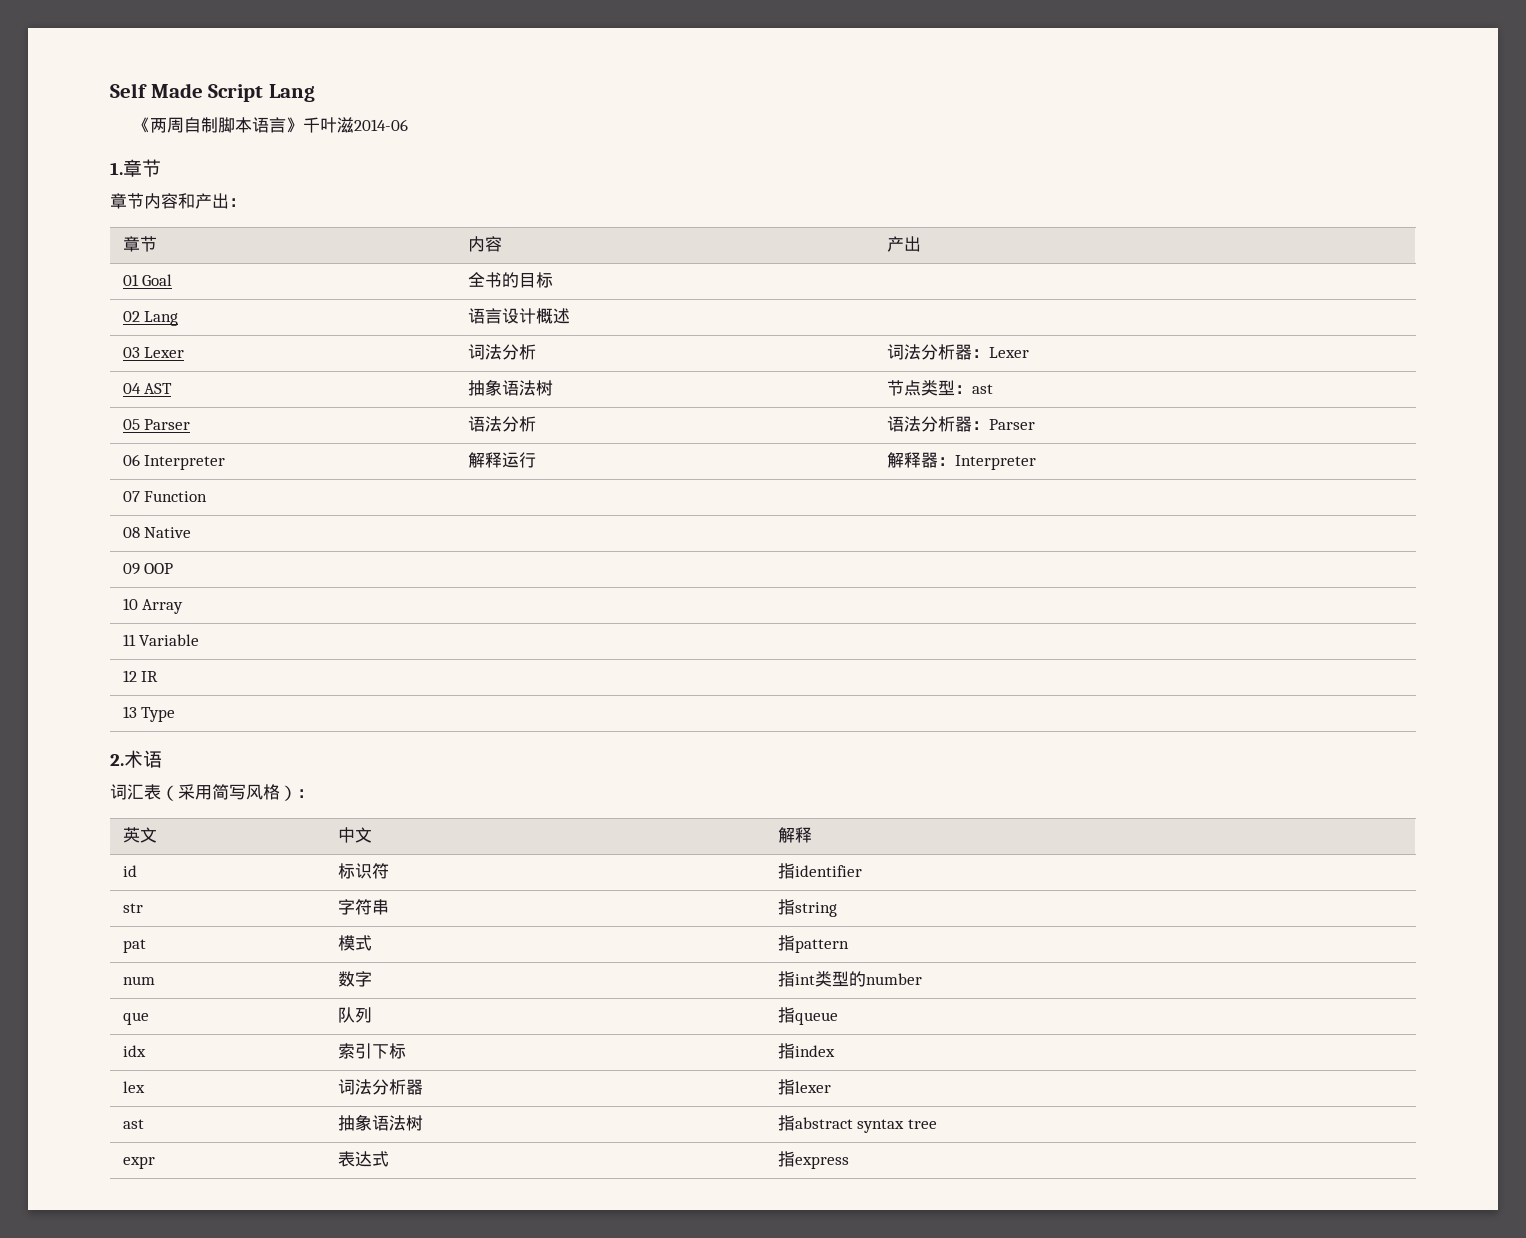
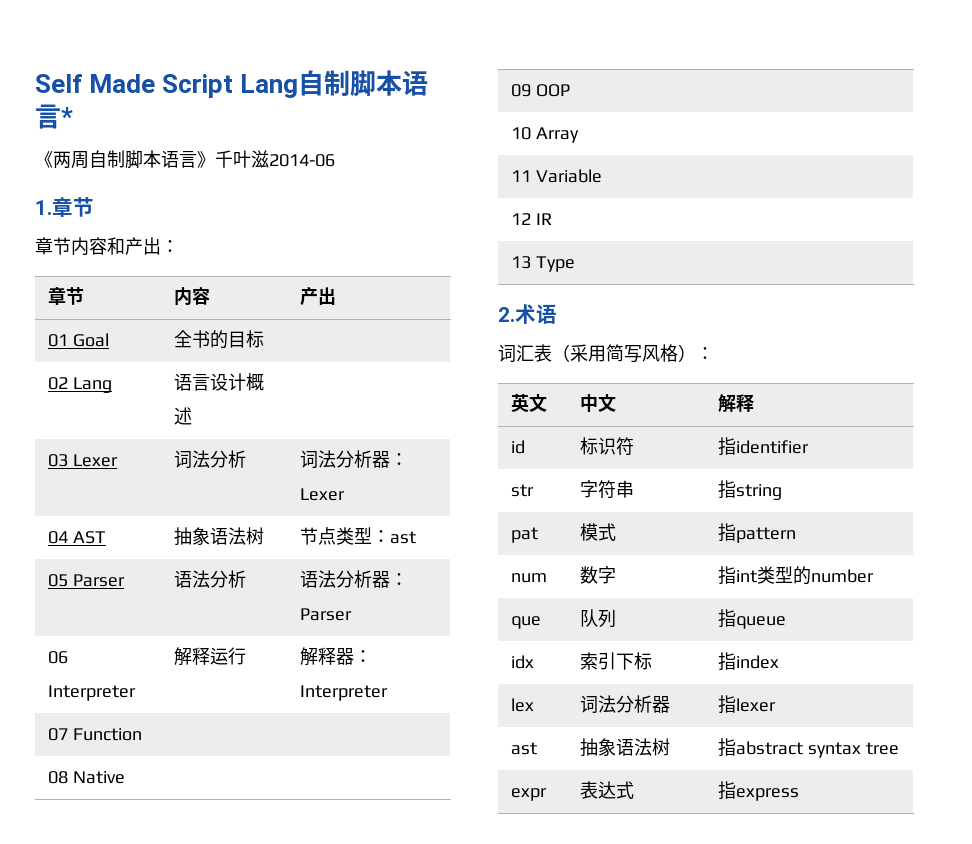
- Self Made Script Lang
+ Self Made Script Lang自制脚本语言*

